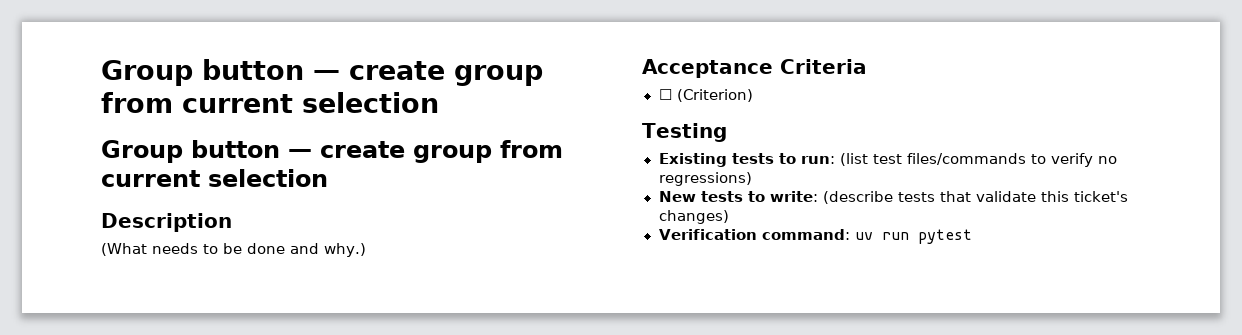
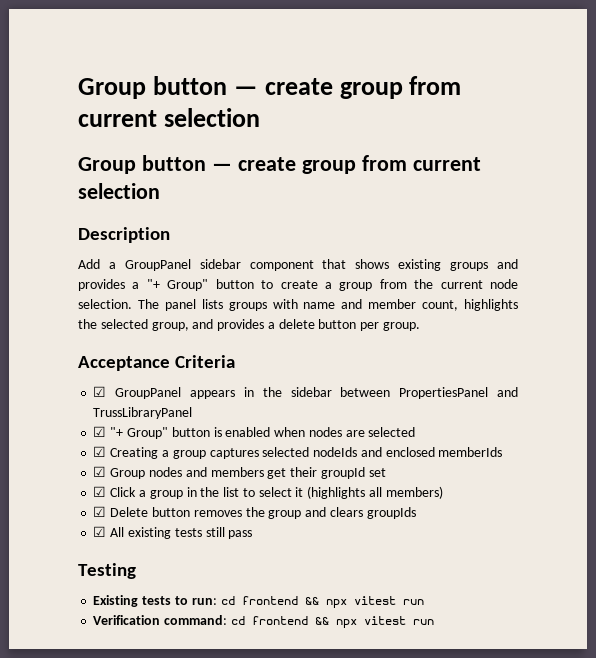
- (What needs to be done and why.)
+ Add a GroupPanel sidebar component that shows existing groups and provides a "+ Group" button to create a group from the current node selection. The panel lists groups with name and member count, highlights the selected group, and provides a delete button per group.
  Acceptance Criteria
- ☐ (Criterion)
+ ☑ GroupPanel appears in the sidebar between PropertiesPanel and TrussLibraryPanel
+ ☑ "+ Group" button is enabled when nodes are selected
+ ☑ Creating a group captures selected nodeIds and enclosed memberIds
+ ☑ Group nodes and members get their groupId set
+ ☑ Click a group in the list to select it (highlights all members)
+ ☑ Delete button removes the group and clears groupIds
+ ☑ All existing tests still pass
- Existing tests to run: (list test files/commands to verify no regressions)
- New tests to write: (describe tests that validate this ticket's changes)
- Verification command: uv run pytest
+ Existing tests to run: cd frontend && npx vitest run
+ Verification command: cd frontend && npx vitest run

